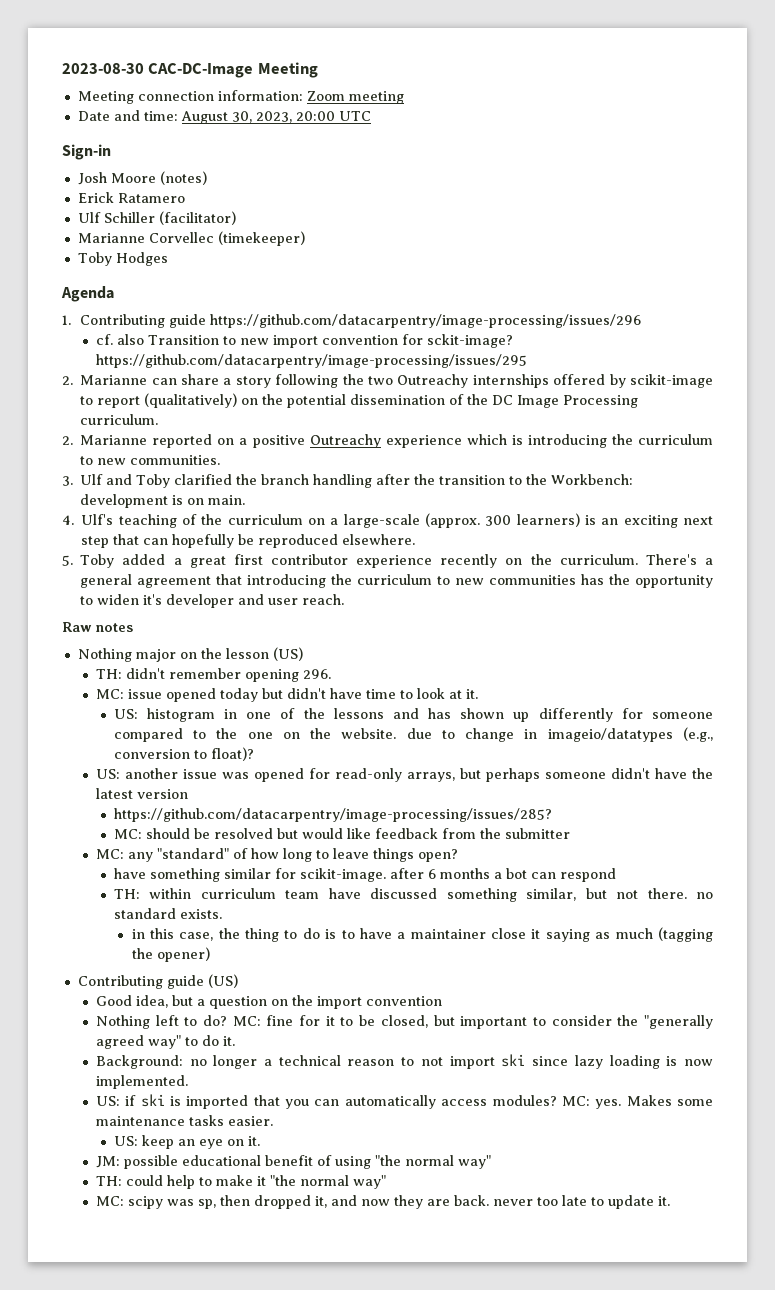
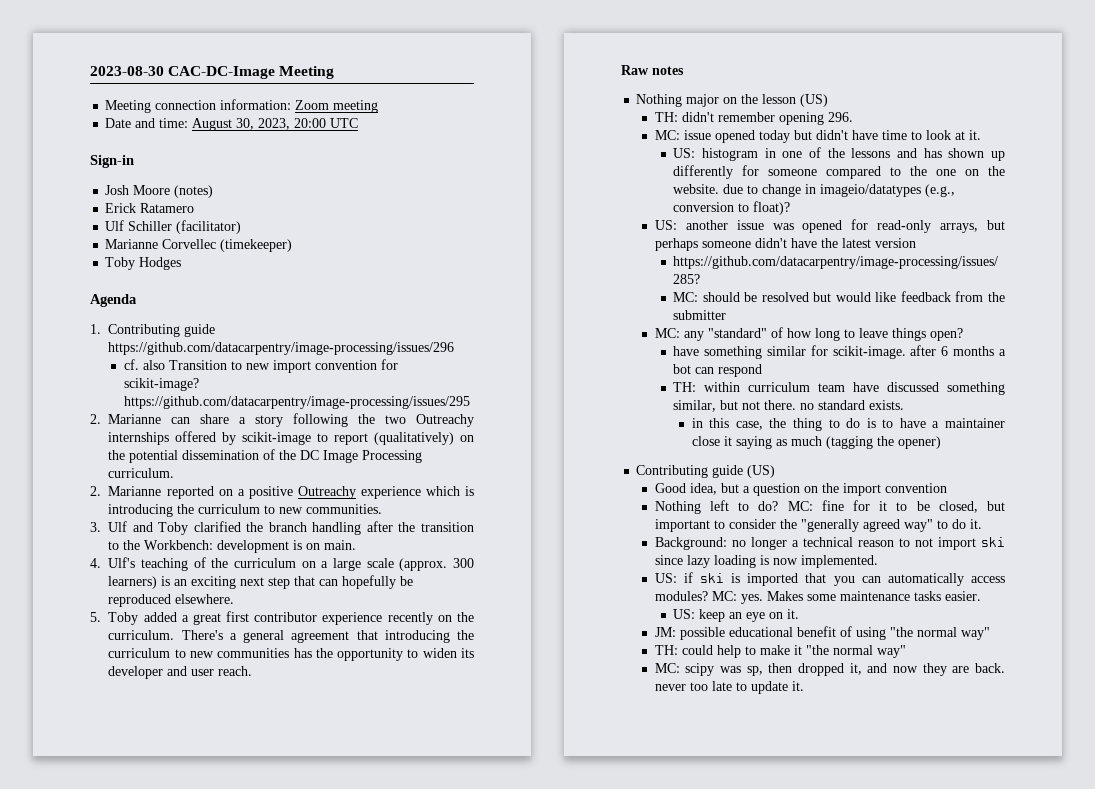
- cf. also Transition to new import convention for sckit-image? https://github.com/datacarpentry/image-processing/issues/295
+ cf. also Transition to new import convention for scikit-image? https://github.com/datacarpentry/image-processing/issues/295
- 4. Ulf's teaching of the curriculum on a large-scale (approx. 300 learners) is an exciting next step that can hopefully be reproduced elsewhere.
+ 4. Ulf's teaching of the curriculum on a large scale (approx. 300 learners) is an exciting next step that can hopefully be reproduced elsewhere.
- There's a general agreement that introducing the curriculum to new communities has the opportunity to widen it's developer and user reach.
+ There's a general agreement that introducing the curriculum to new communities has the opportunity to widen its developer and user reach.

